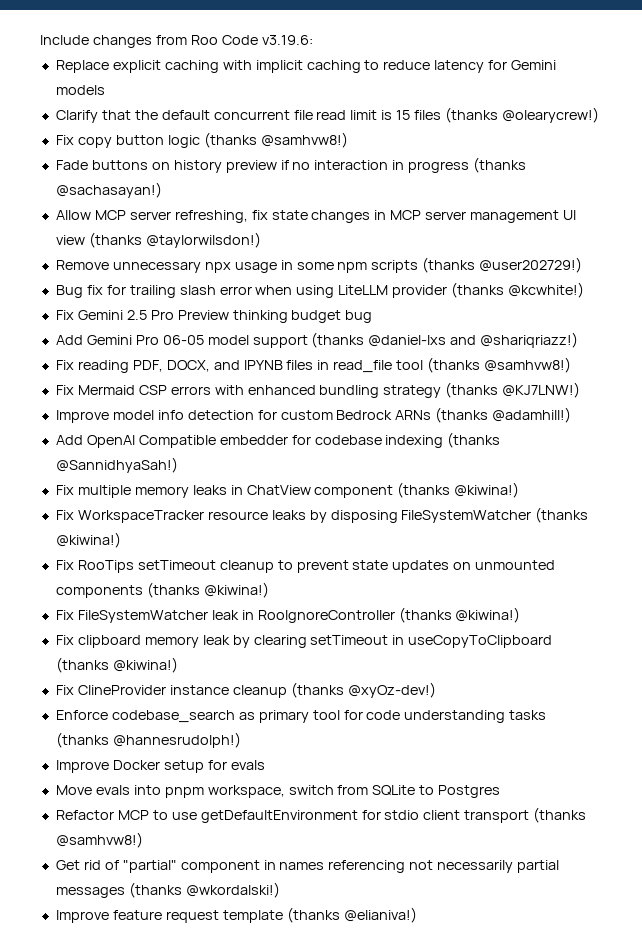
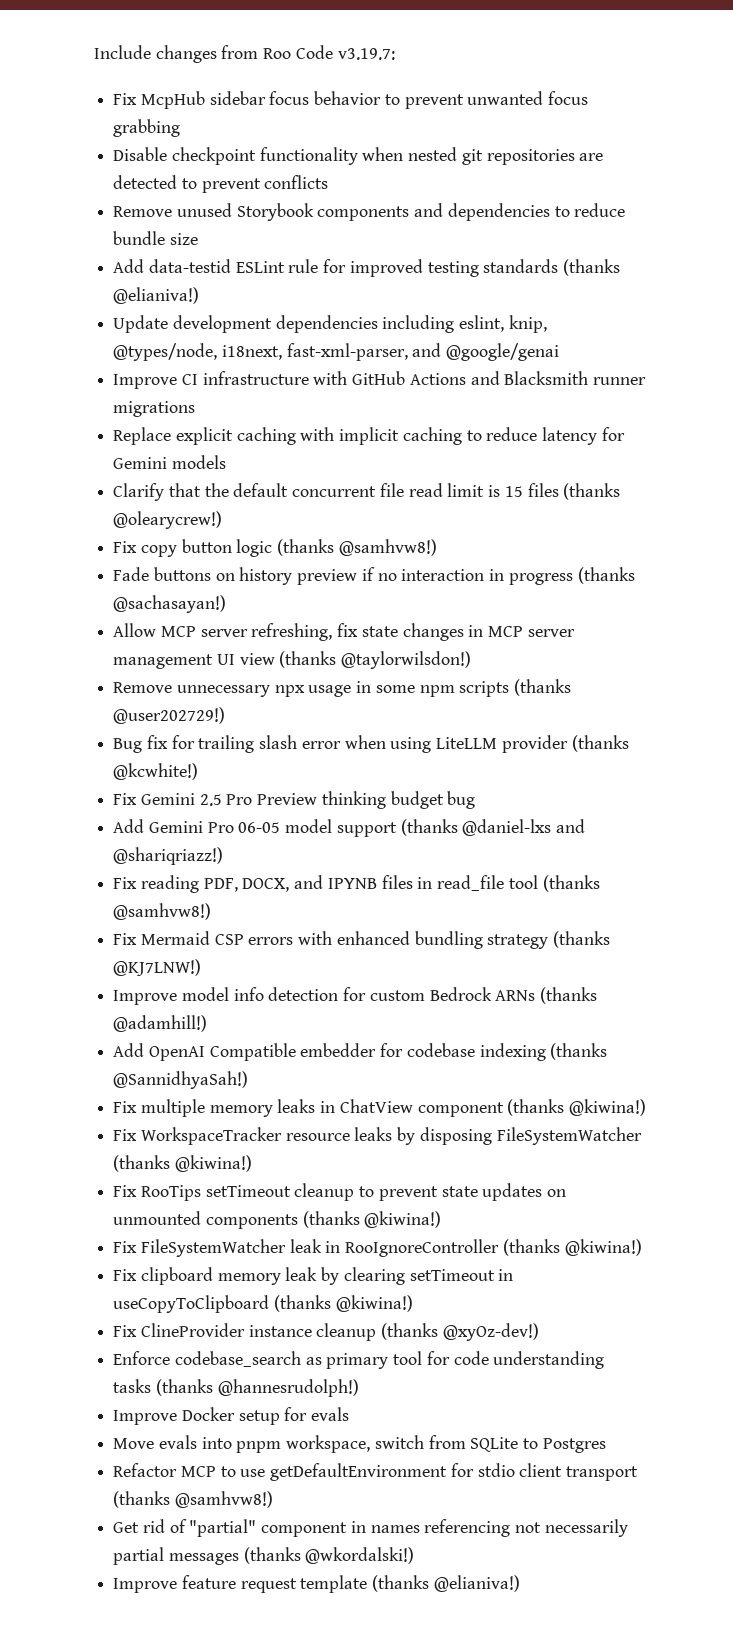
- Include changes from Roo Code v3.19.6:
+ Include changes from Roo Code v3.19.7:
+ Fix McpHub sidebar focus behavior to prevent unwanted focus grabbing
+ Disable checkpoint functionality when nested git repositories are detected to prevent conflicts
+ Remove unused Storybook components and dependencies to reduce bundle size
+ Add data-testid ESLint rule for improved testing standards (thanks @elianiva!)
+ Update development dependencies including eslint, knip, @types/node, i18next, fast-xml-parser, and @google/genai
+ Improve CI infrastructure with GitHub Actions and Blacksmith runner migrations

